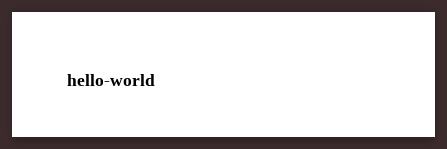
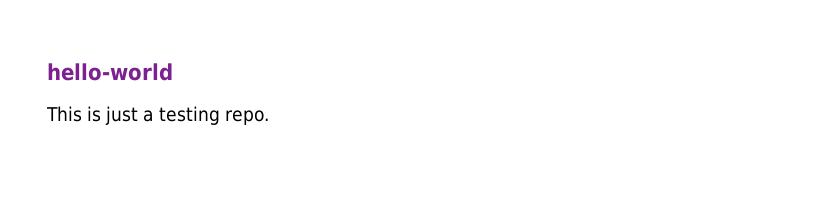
+ This is just a testing repo.

